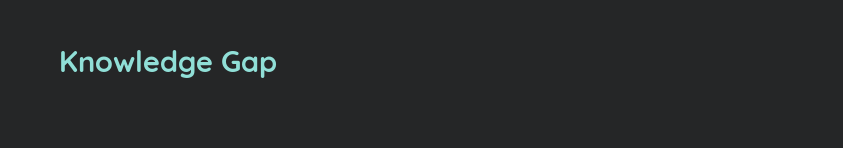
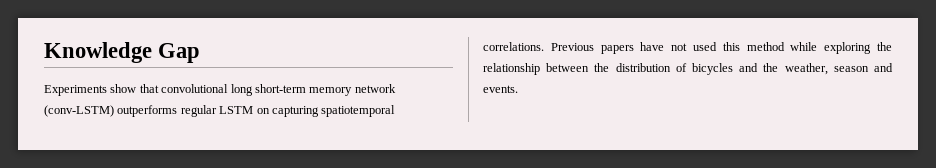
+ Experiments show that convolutional long short-term memory network (conv-LSTM) outperforms regular LSTM on capturing spatiotemporal correlations. Previous papers have not used this method while exploring the relationship between the distribution of bicycles and the weather, season and events.

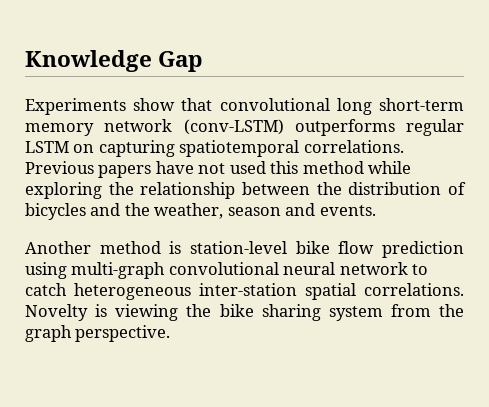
+ Another method is station-level bike flow prediction using multi-graph convolutional neural network to catch heterogeneous inter-station spatial correlations. Novelty is viewing the bike sharing system from the graph perspective.

